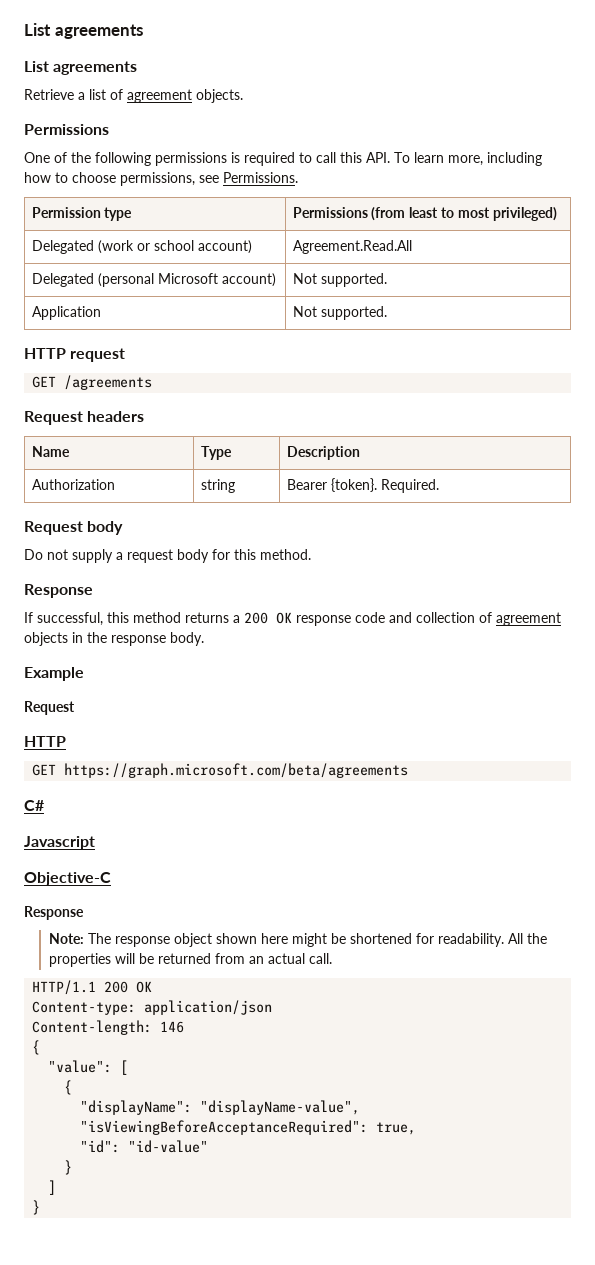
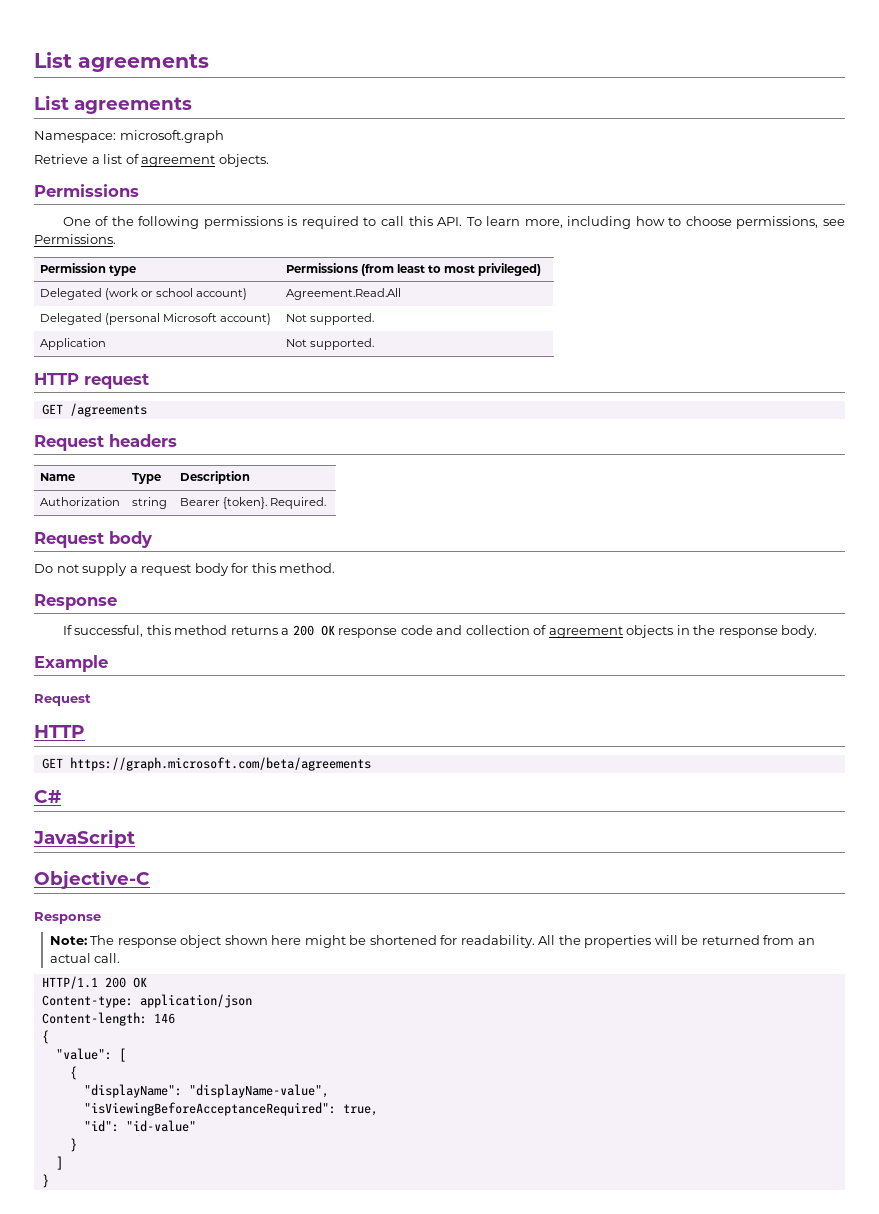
+ Namespace: microsoft.graph
- Javascript
+ JavaScript

